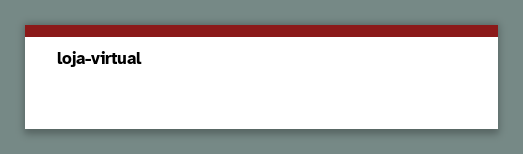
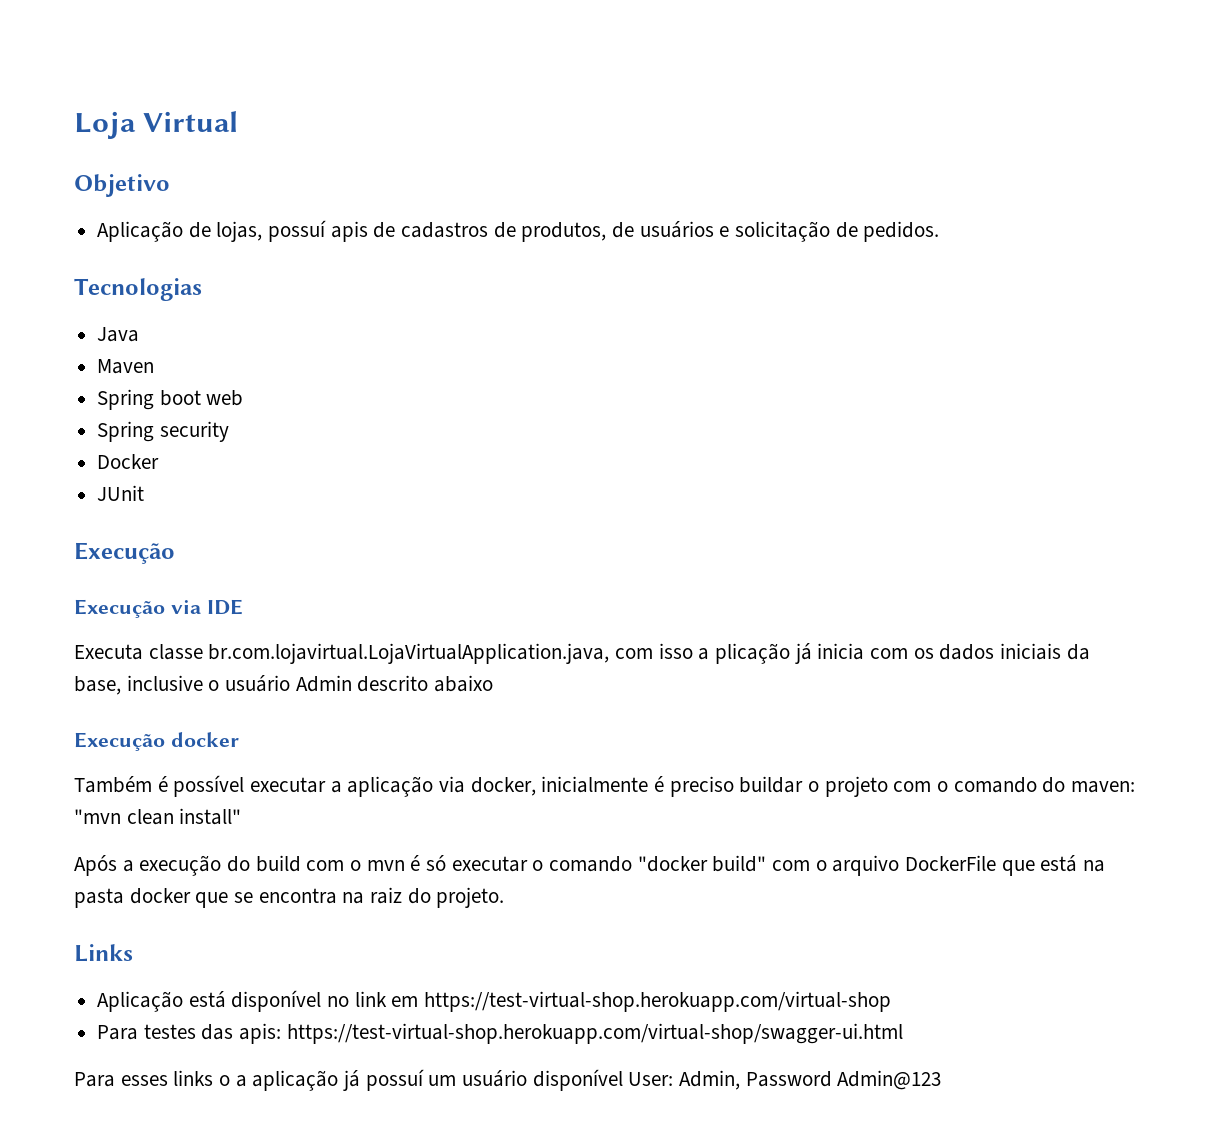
- loja-virtual
+ Loja Virtual
+ Objetivo
+ Aplicação de lojas, possuí apis de cadastros de produtos, de usuários e solicitação de pedidos.
+ Tecnologias
+ Java
+ Maven
+ Spring boot web
+ Spring security
+ Docker
+ JUnit
+ Execução
+ Execução via IDE
+ Executa classe br.com.lojavirtual.LojaVirtualApplication.java, com isso a plicação já inicia com os dados iniciais da base, inclusive o usuário Admin descrito abaixo
+ Execução docker
+ Também é possível executar a aplicação via docker, inicialmente é preciso buildar o projeto com o comando do maven: "mvn clean install"
+ Após a execução do build com o mvn é só executar o comando "docker build" com o arquivo DockerFile que está na pasta docker que se encontra na raiz do projeto.
+ Links
+ Aplicação está disponível no link em https://test-virtual-shop.herokuapp.com/virtual-shop
+ Para testes das apis: https://test-virtual-shop.herokuapp.com/virtual-shop/swagger-ui.html
+ Para esses links o a aplicação já possuí um usuário disponível User: Admin, Password Admin@123

